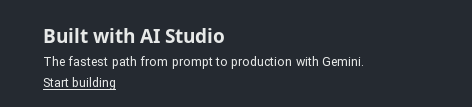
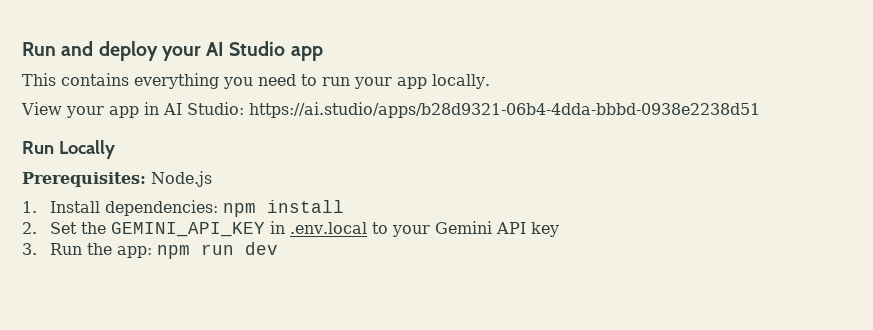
- Built with AI Studio
- The fastest path from prompt to production with Gemini.
- Start building
+ Run and deploy your AI Studio app
+ This contains everything you need to run your app locally.
+ View your app in AI Studio: https://ai.studio/apps/b28d9321-06b4-4dda-bbbd-0938e2238d51
+ Run Locally
+ Prerequisites: Node.js
+ 1. Install dependencies: npm install
+ 2. Set the GEMINI_API_KEY in .env.local to your Gemini API key
+ 3. Run the app: npm run dev

